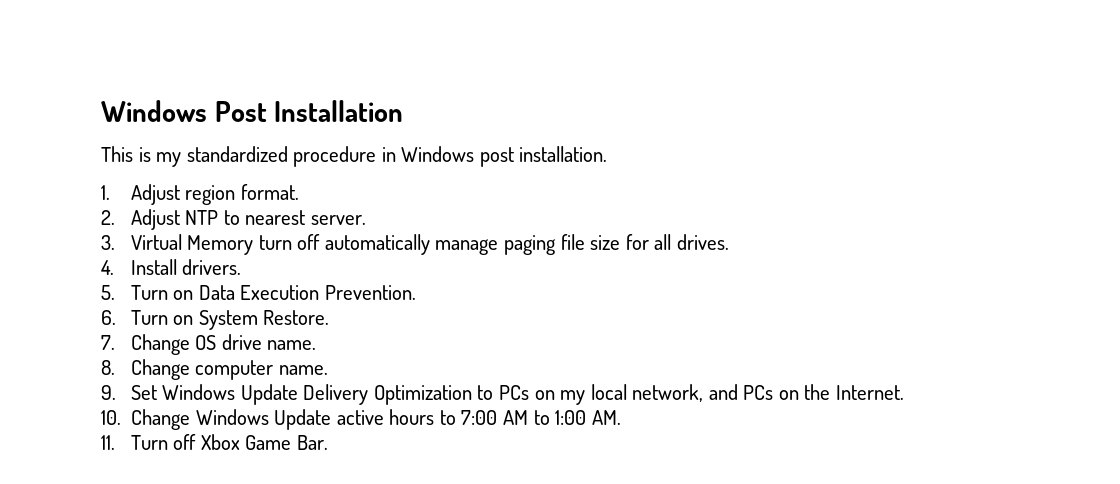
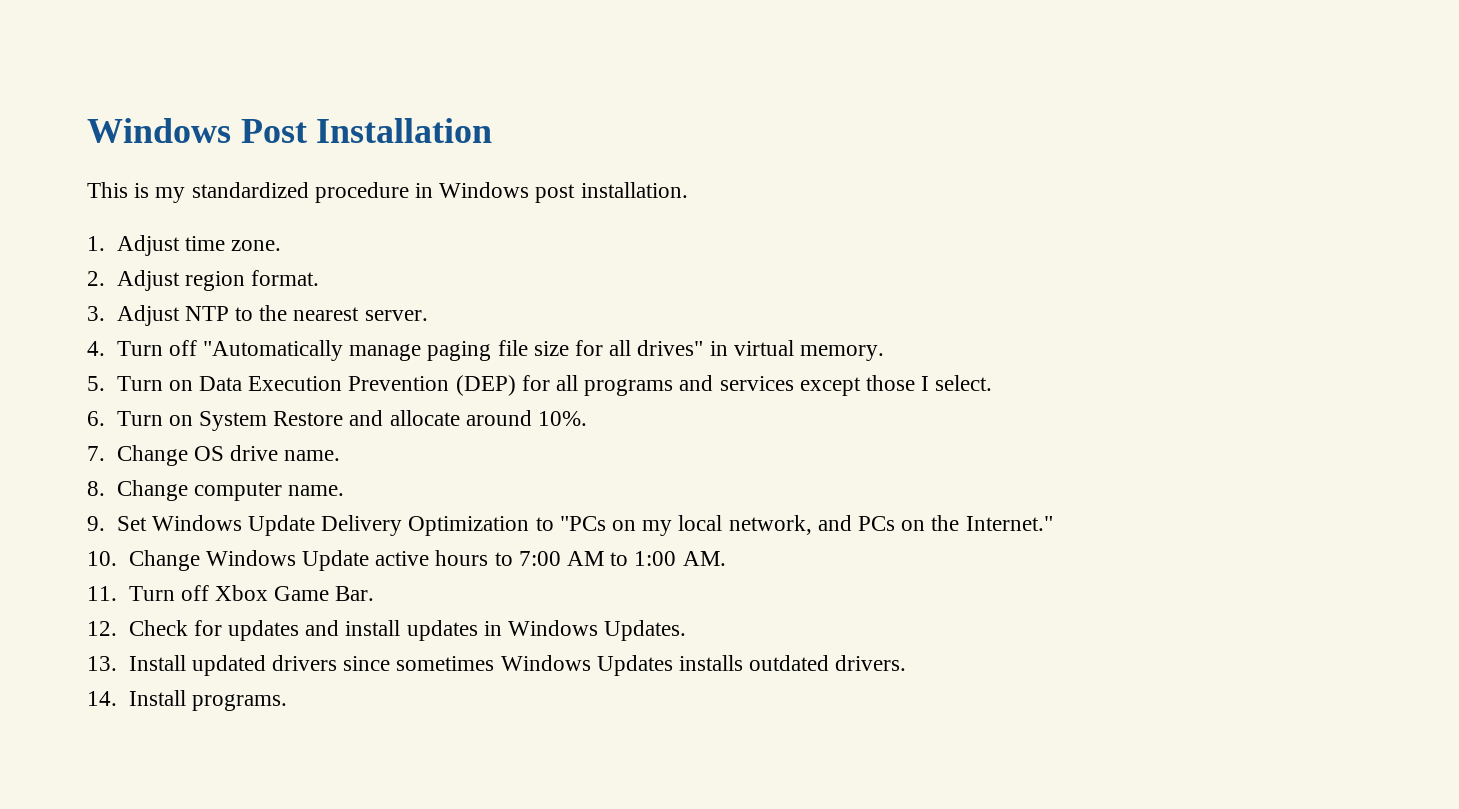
- 1. Adjust region format.
+ 1. Adjust time zone.
+ 2. Adjust region format.
- 2. Adjust NTP to nearest server.
+ 3. Adjust NTP to the nearest server.
- 3. Virtual Memory turn off automatically manage paging file size for all drives.
- 4. Install drivers.
+ 4. Turn off "Automatically manage paging file size for all drives" in virtual memory.
- 5. Turn on Data Execution Prevention.
+ 5. Turn on Data Execution Prevention (DEP) for all programs and services except those I select.
- 6. Turn on System Restore.
+ 6. Turn on System Restore and allocate around 10%.
- 9. Set Windows Update Delivery Optimization to PCs on my local network, and PCs on the Internet.
+ 9. Set Windows Update Delivery Optimization to "PCs on my local network, and PCs on the Internet."
+ 12. Check for updates and install updates in Windows Updates.
+ 13. Install updated drivers since sometimes Windows Updates installs outdated drivers.
+ 14. Install programs.

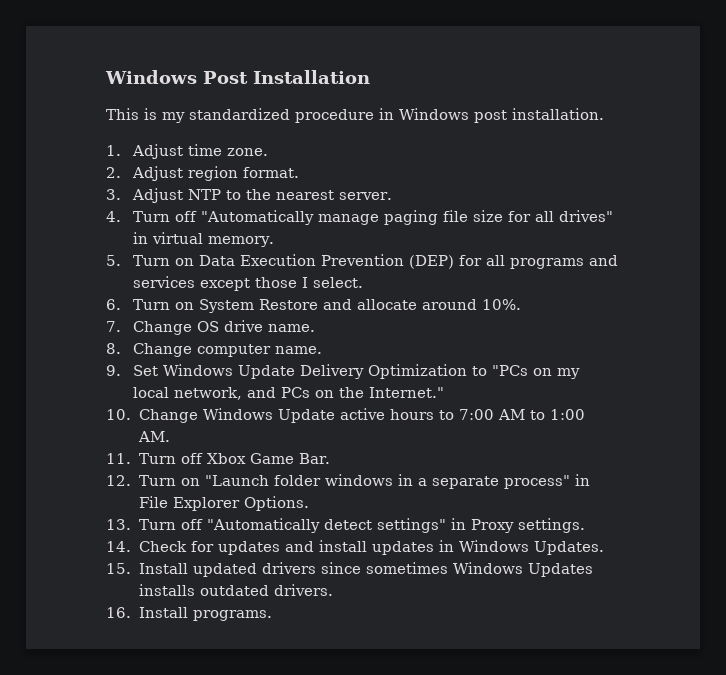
- 12. Check for updates and install updates in Windows Updates.
+ 12. Turn on "Launch folder windows in a separate process" in File Explorer Options.
+ 13. Turn off "Automatically detect settings" in Proxy settings.
+ 14. Check for updates and install updates in Windows Updates.
- 13. Install updated drivers since sometimes Windows Updates installs outdated drivers.
+ 15. Install updated drivers since sometimes Windows Updates installs outdated drivers.
- 14. Install programs.
+ 16. Install programs.

